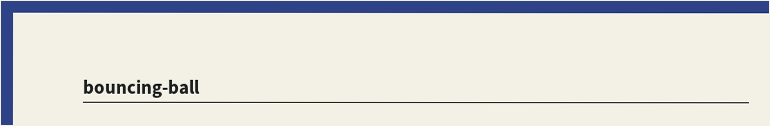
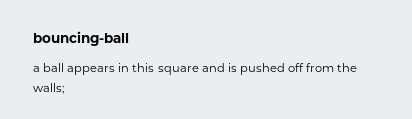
+ a ball appears in this square and is pushed off from the walls;

